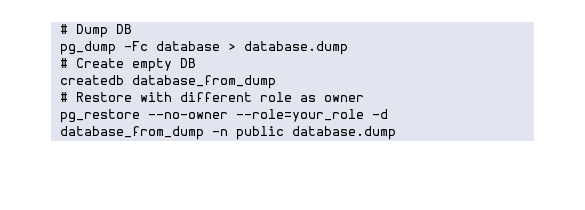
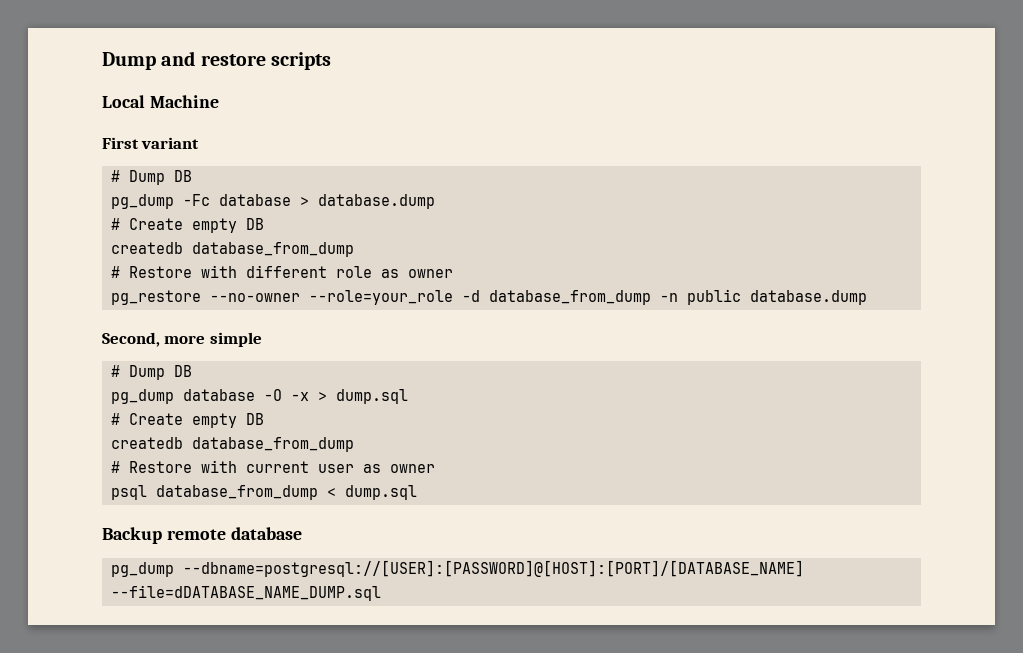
+ Dump and restore scripts
+ Local Machine
+ First variant
+ Second, more simple
+ # Dump DB
+ pg_dump database -O -x > dump.sql
+ # Create empty DB
+ createdb database_from_dump
+ # Restore with current user as owner
+ psql database_from_dump < dump.sql
+ Backup remote database
+ pg_dump --dbname=postgresql://[USER]:[PASSWORD]@[HOST]:[PORT]/[DATABASE_NAME] --file=dDATABASE_NAME_DUMP.sql

